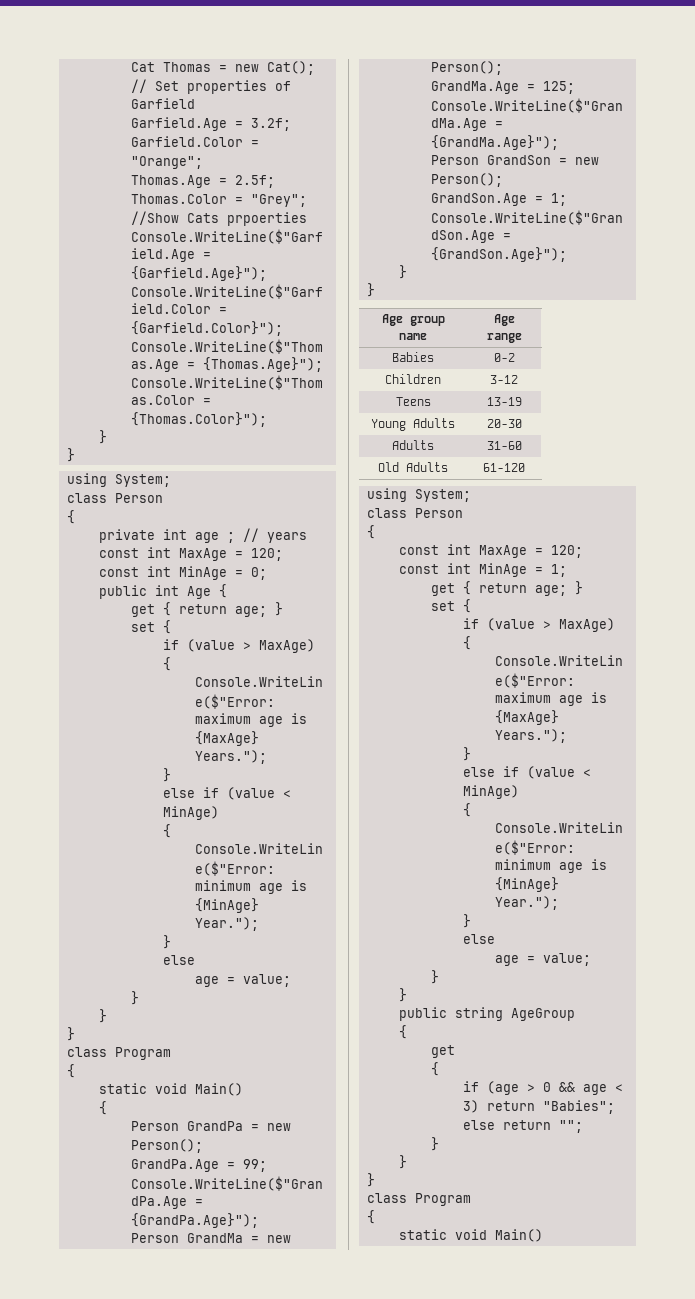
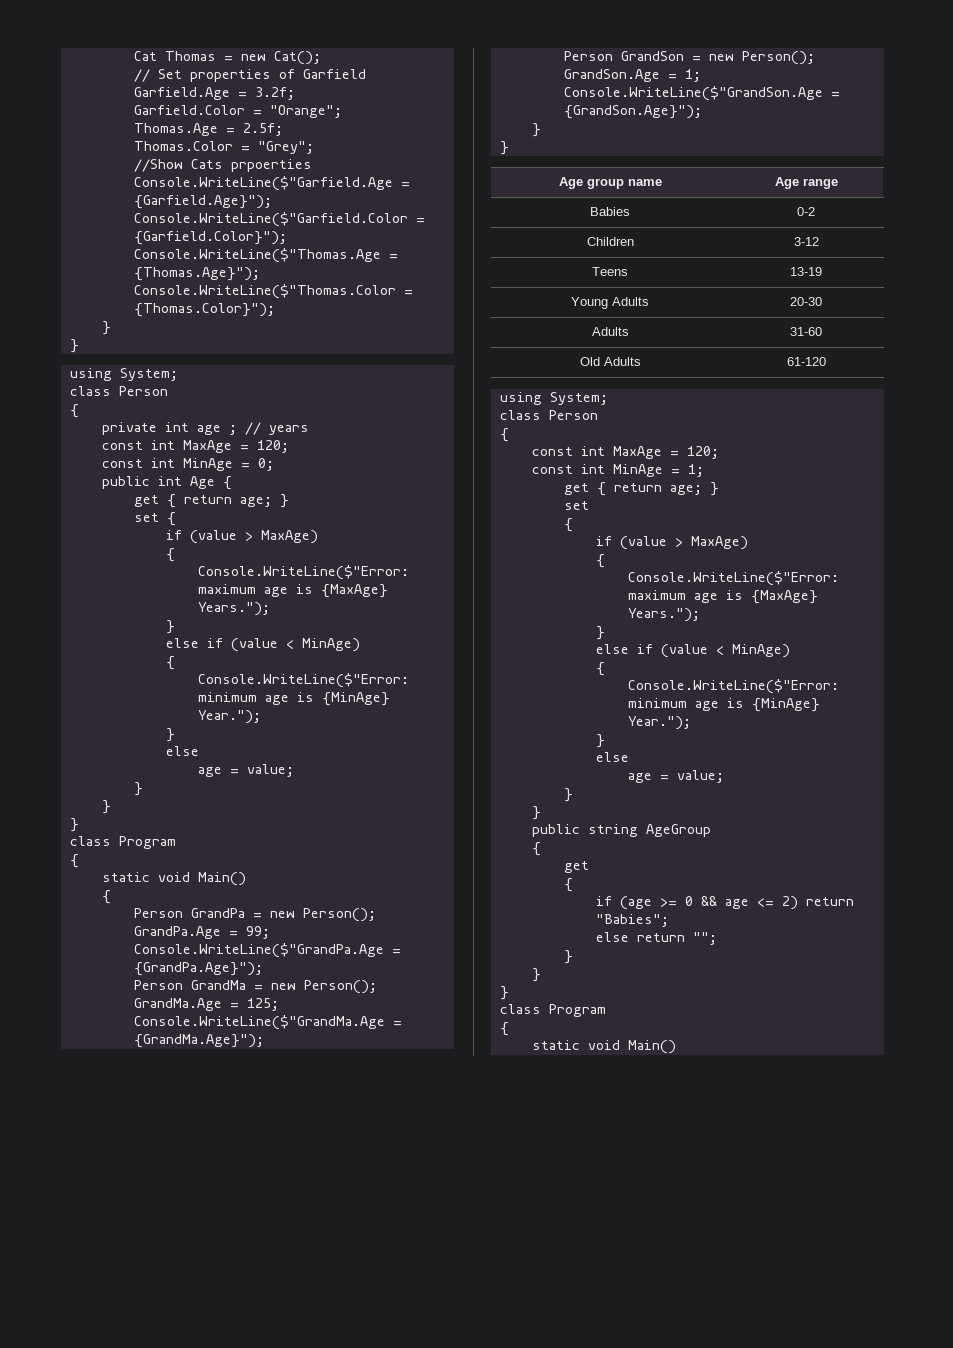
  const int MinAge = 1;
  get { return age; }
- set {
+ set
+ {
- if (age > 0 && age < 3) return "Babies";
+ if (age >= 0 && age <= 2) return "Babies";

